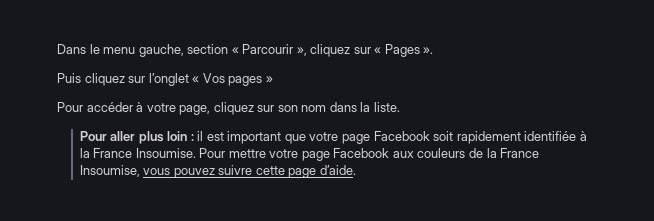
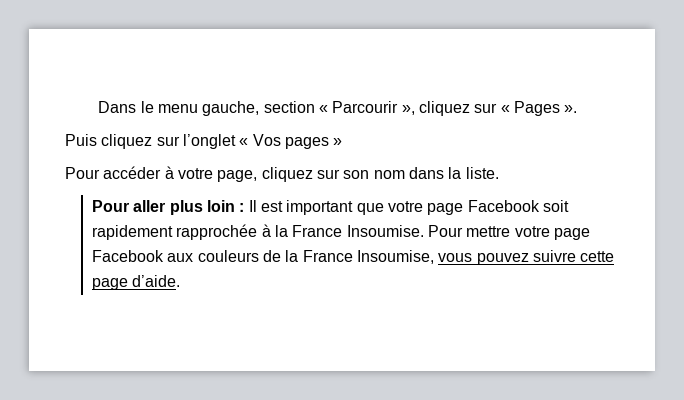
- Pour aller plus loin : il est important que votre page Facebook soit rapidement identifiée à la France Insoumise.
+ Pour aller plus loin : Il est important que votre page Facebook soit rapidement rapprochée à la France Insoumise.

